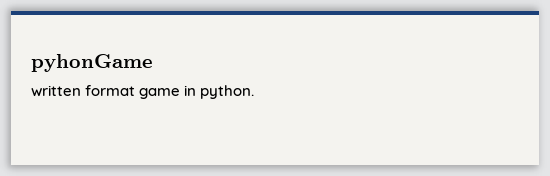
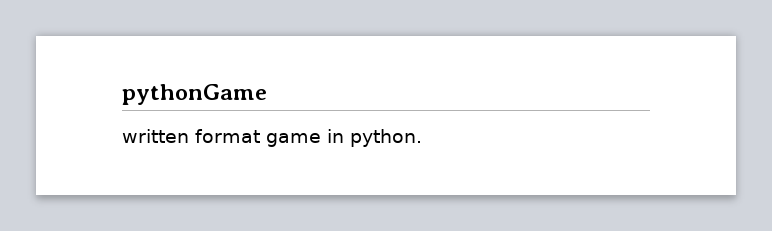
- pyhonGame
+ pythonGame

